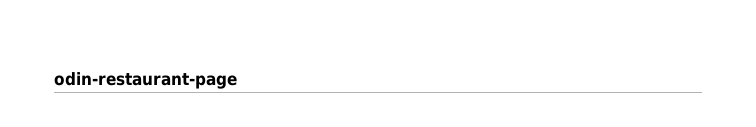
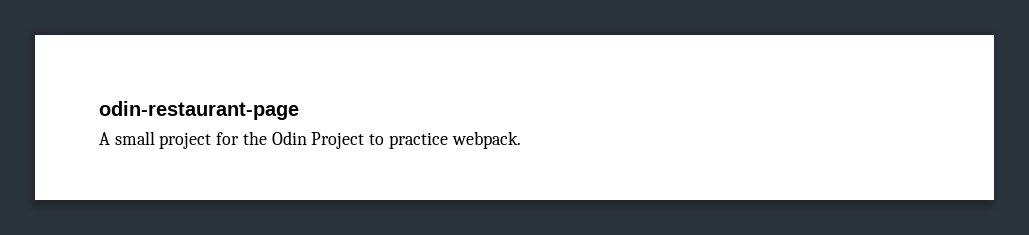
+ A small project for the Odin Project to practice webpack.

